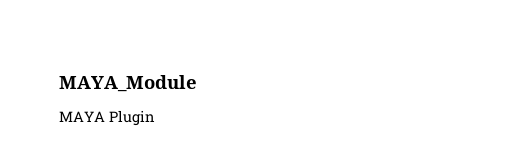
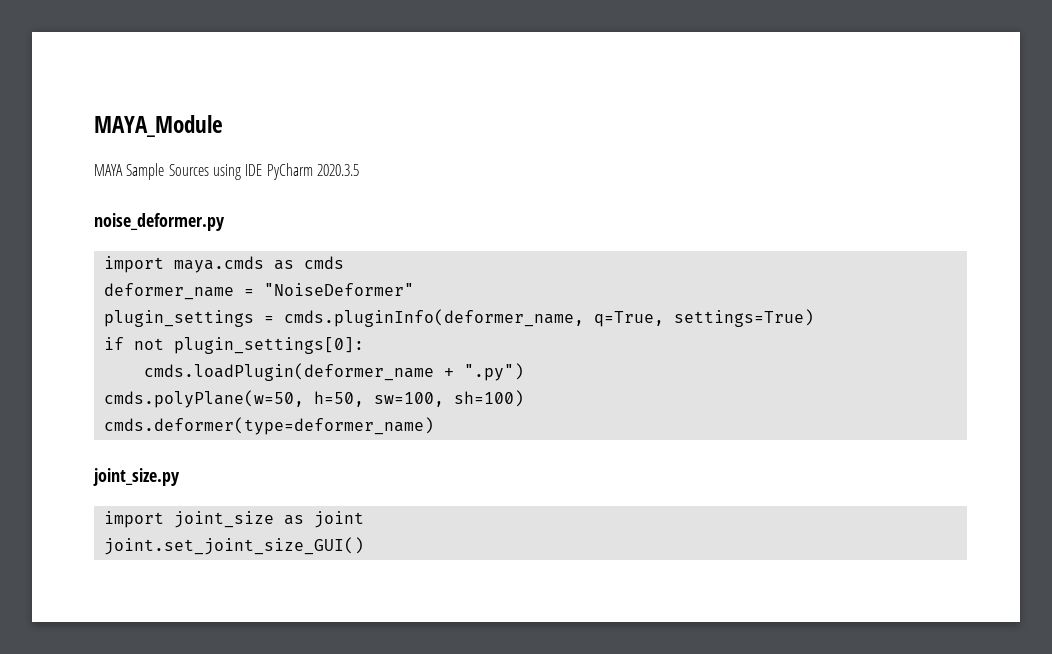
- MAYA Plugin
+ MAYA Sample Sources using IDE PyCharm 2020.3.5
+ noise_deformer.py
+ import maya.cmds as cmds
+ deformer_name = "NoiseDeformer"
+ plugin_settings = cmds.pluginInfo(deformer_name, q=True, settings=True)
+ if not plugin_settings[0]:
+ cmds.loadPlugin(deformer_name + ".py")
+ cmds.polyPlane(w=50, h=50, sw=100, sh=100)
+ cmds.deformer(type=deformer_name)
+ joint_size.py
+ import joint_size as joint
+ joint.set_joint_size_GUI()

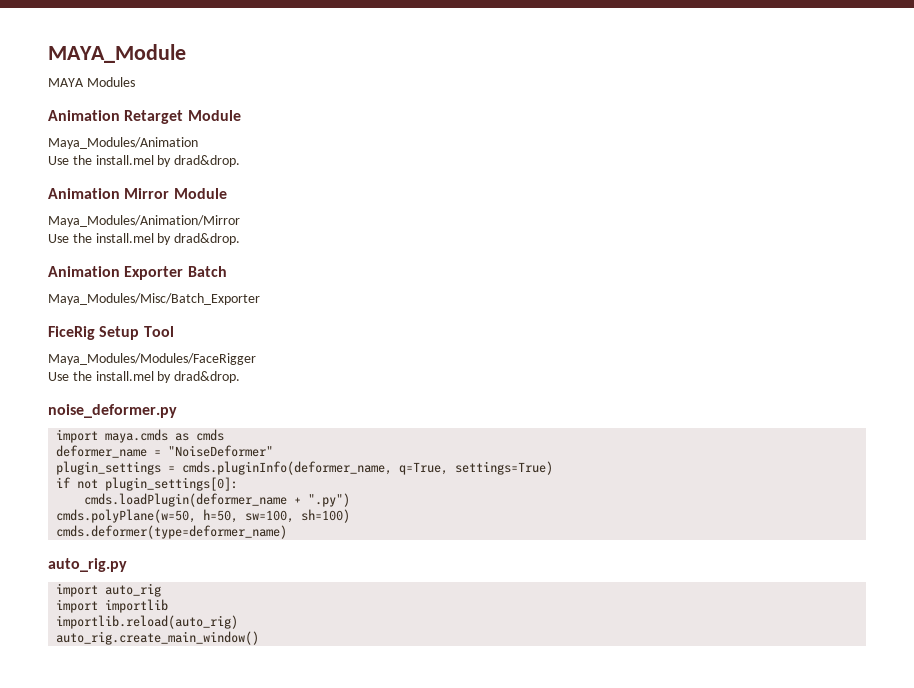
- MAYA Sample Sources using IDE PyCharm 2020.3.5
+ MAYA Modules
+ Animation Retarget Module
+ Maya_Modules/Animation
+ Use the install.mel by drad&drop.
+ Animation Mirror Module
+ Maya_Modules/Animation/Mirror
+ Use the install.mel by drad&drop.
+ Animation Exporter Batch
+ Maya_Modules/Misc/Batch_Exporter
+ FiceRig Setup Tool
+ Maya_Modules/Modules/FaceRigger
+ Use the install.mel by drad&drop.
- joint_size.py
- import joint_size as joint
- joint.set_joint_size_GUI()
+ auto_rig.py
+ import auto_rig
+ import importlib
+ importlib.reload(auto_rig)
+ auto_rig.create_main_window()

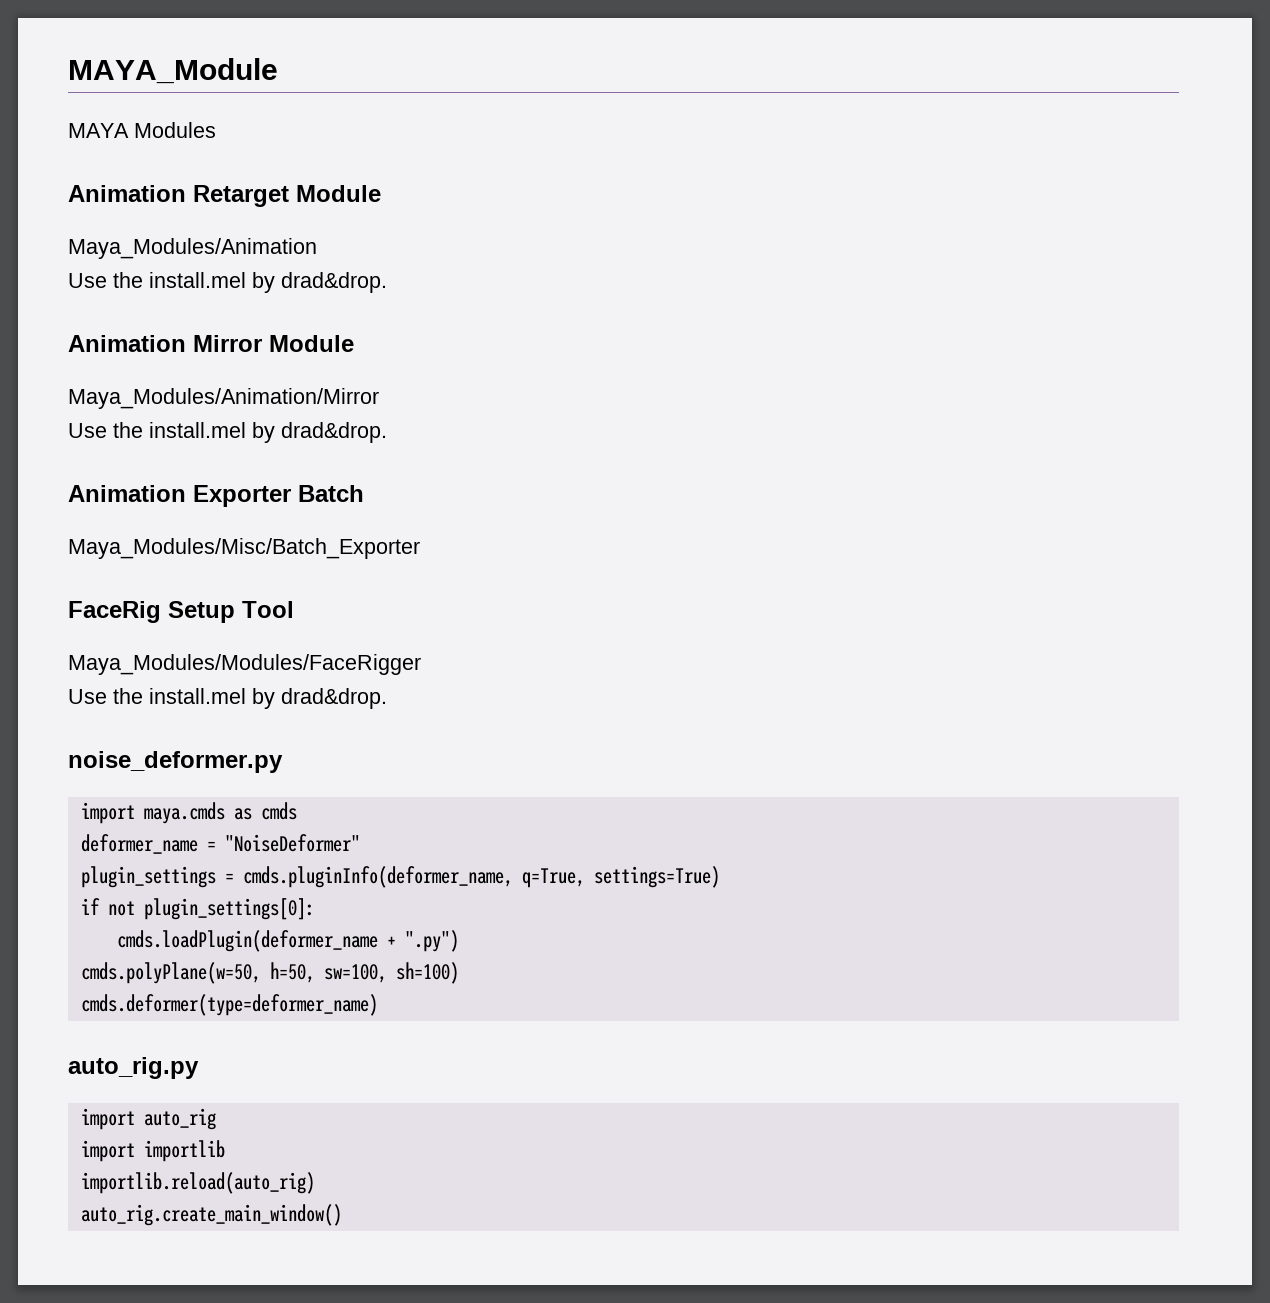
- FiceRig Setup Tool
+ FaceRig Setup Tool

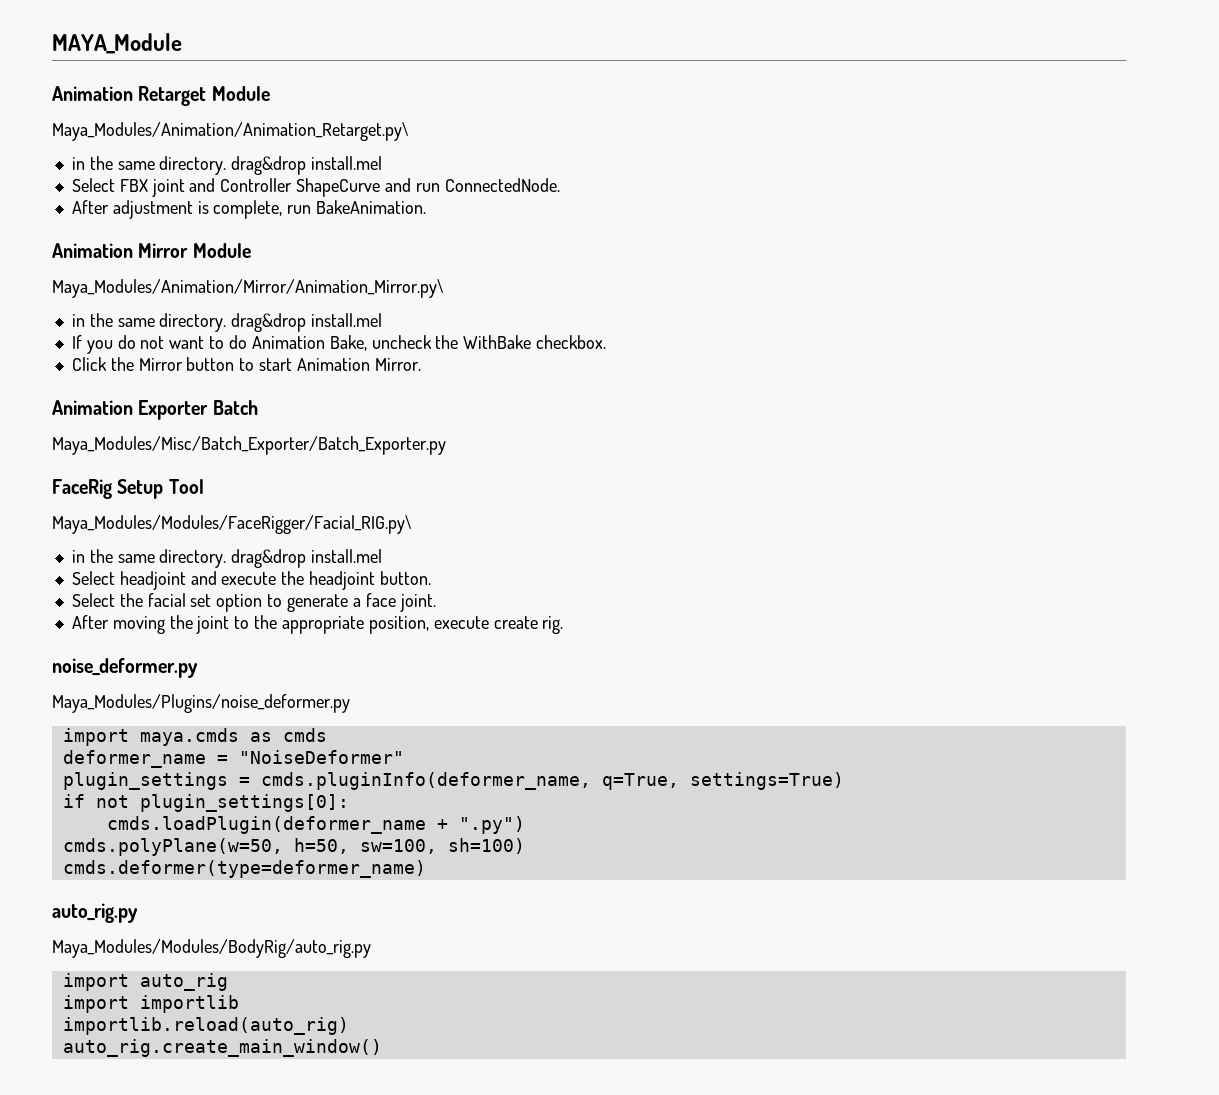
- MAYA Modules
- Maya_Modules/Animation
- Use the install.mel by drad&drop.
+ Maya_Modules/Animation/Animation_Retarget.py\
+ in the same directory. drag&drop install.mel
+ Select FBX joint and Controller ShapeCurve and run ConnectedNode.
+ After adjustment is complete, run BakeAnimation.
  Animation Mirror Module
- Maya_Modules/Animation/Mirror
- Use the install.mel by drad&drop.
+ Maya_Modules/Animation/Mirror/Animation_Mirror.py\
+ in the same directory. drag&drop install.mel
+ If you do not want to do Animation Bake, uncheck the WithBake checkbox.
+ Click the Mirror button to start Animation Mirror.
- Maya_Modules/Misc/Batch_Exporter
+ Maya_Modules/Misc/Batch_Exporter/Batch_Exporter.py
- Maya_Modules/Modules/FaceRigger
- Use the install.mel by drad&drop.
+ Maya_Modules/Modules/FaceRigger/Facial_RIG.py\
+ in the same directory. drag&drop install.mel
+ Select headjoint and execute the headjoint button.
+ Select the facial set option to generate a face joint.
+ After moving the joint to the appropriate position, execute create rig.
+ Maya_Modules/Plugins/noise_deformer.py
+ Maya_Modules/Modules/BodyRig/auto_rig.py

